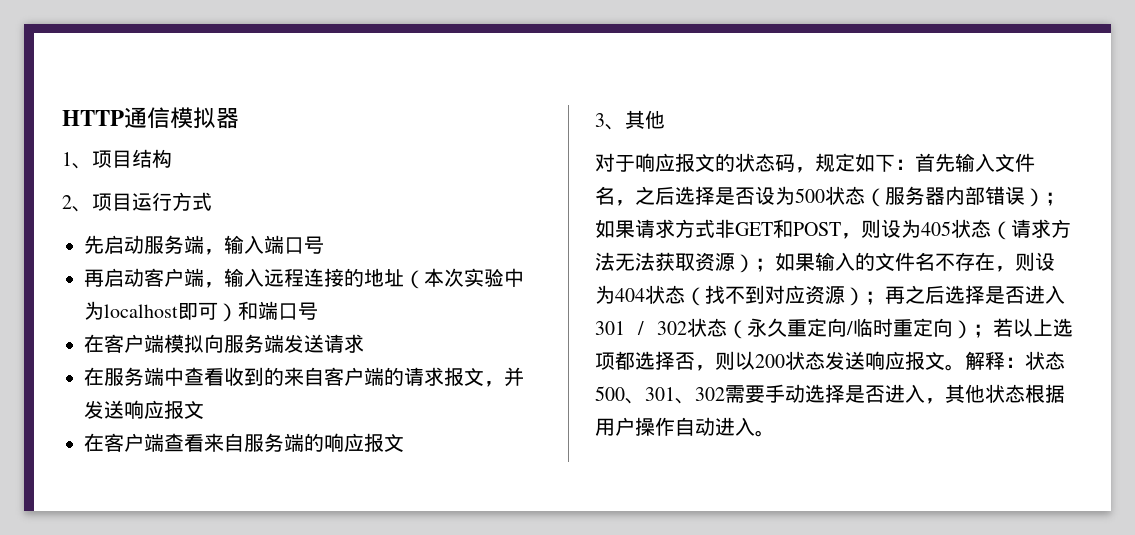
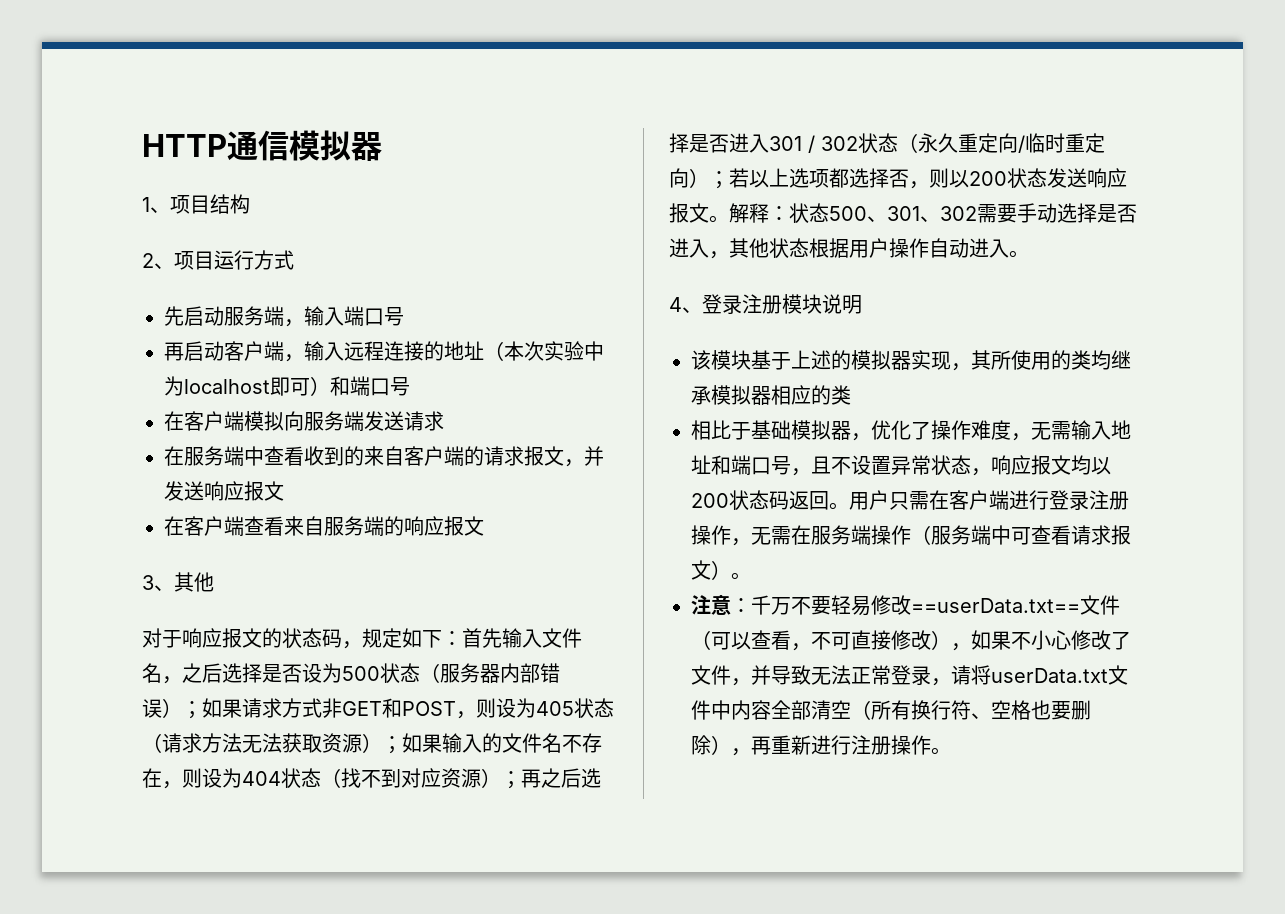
+ 4、登录注册模块说明
+ 该模块基于上述的模拟器实现，其所使用的类均继承模拟器相应的类
+ 相比于基础模拟器，优化了操作难度，无需输入地址和端口号，且不设置异常状态，响应报文均以200状态码返回。用户只需在客户端进行登录注册操作，无需在服务端操作（服务端中可查看请求报文）。
+ 注意：千万不要轻易修改==userData.txt==文件（可以查看，不可直接修改），如果不小心修改了文件，并导致无法正常登录，请将userData.txt文件中内容全部清空（所有换行符、空格也要删除），再重新进行注册操作。

